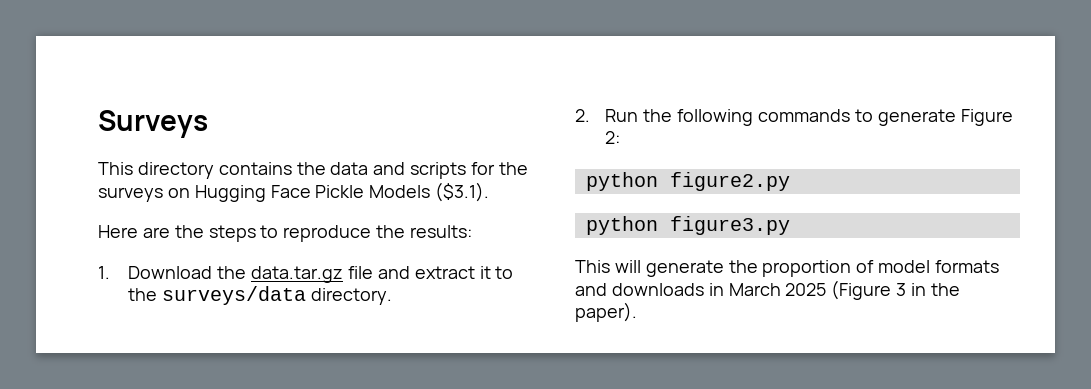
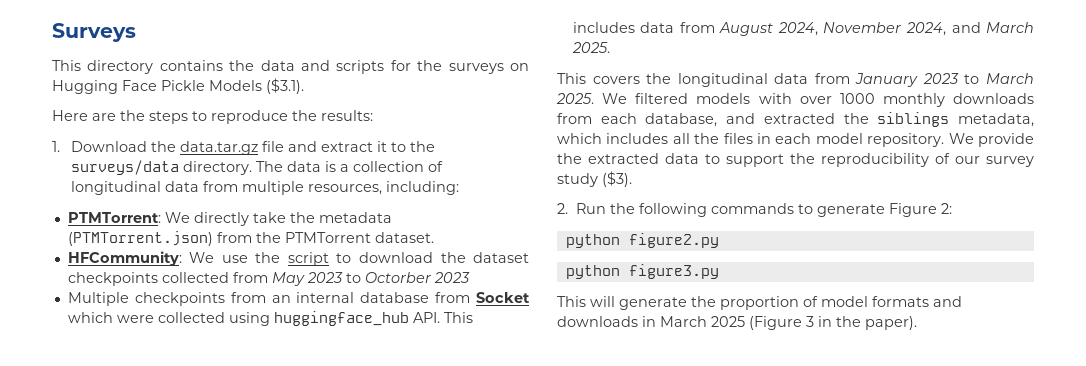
+ The data is a collection of longitudinal data from multiple resources, including:
+ PTMTorrent: We directly take the metadata (PTMTorrent.json) from the PTMTorrent dataset.
+ HFCommunity: We use the script to download the dataset checkpoints collected from May 2023 to Octorber 2023
+ Multiple checkpoints from an internal database from Socket which were collected using huggingface_hub API. This includes data from August 2024, November 2024, and March 2025.
+ This covers the longitudinal data from January 2023 to March 2025. We filtered models with over 1000 monthly downloads from each database, and extracted the siblings metadata, which includes all the files in each model repository. We provide the extracted data to support the reproducibility of our survey study ($3).

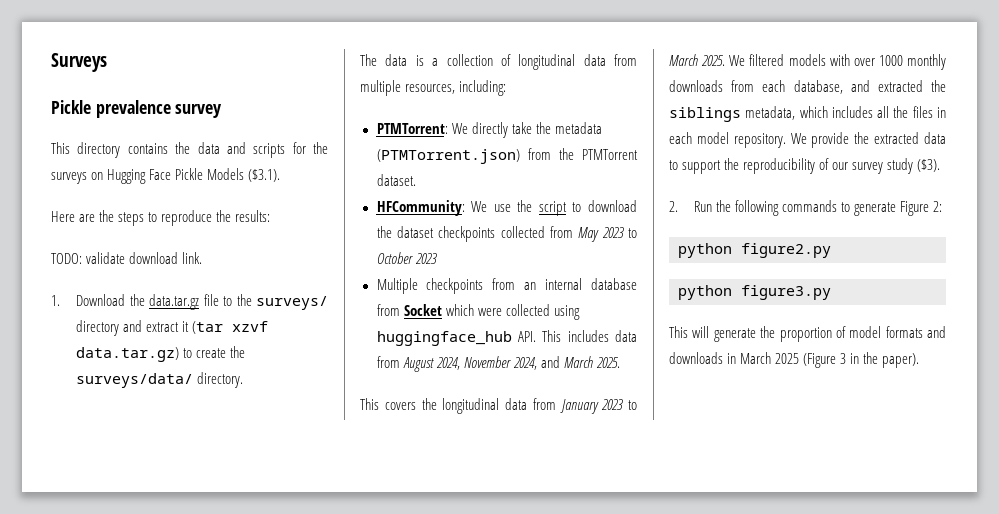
+ Pickle prevalence survey
+ TODO: validate download link.
- 1. Download the data.tar.gz file and extract it to the surveys/data directory. The data is a collection of longitudinal data from multiple resources, including:
+ 1. Download the data.tar.gz file to the surveys/ directory and extract it (tar xzvf data.tar.gz) to create the surveys/data/ directory.
+ The data is a collection of longitudinal data from multiple resources, including:
- HFCommunity: We use the script to download the dataset checkpoints collected from May 2023 to Octorber 2023
+ HFCommunity: We use the script to download the dataset checkpoints collected from May 2023 to October 2023

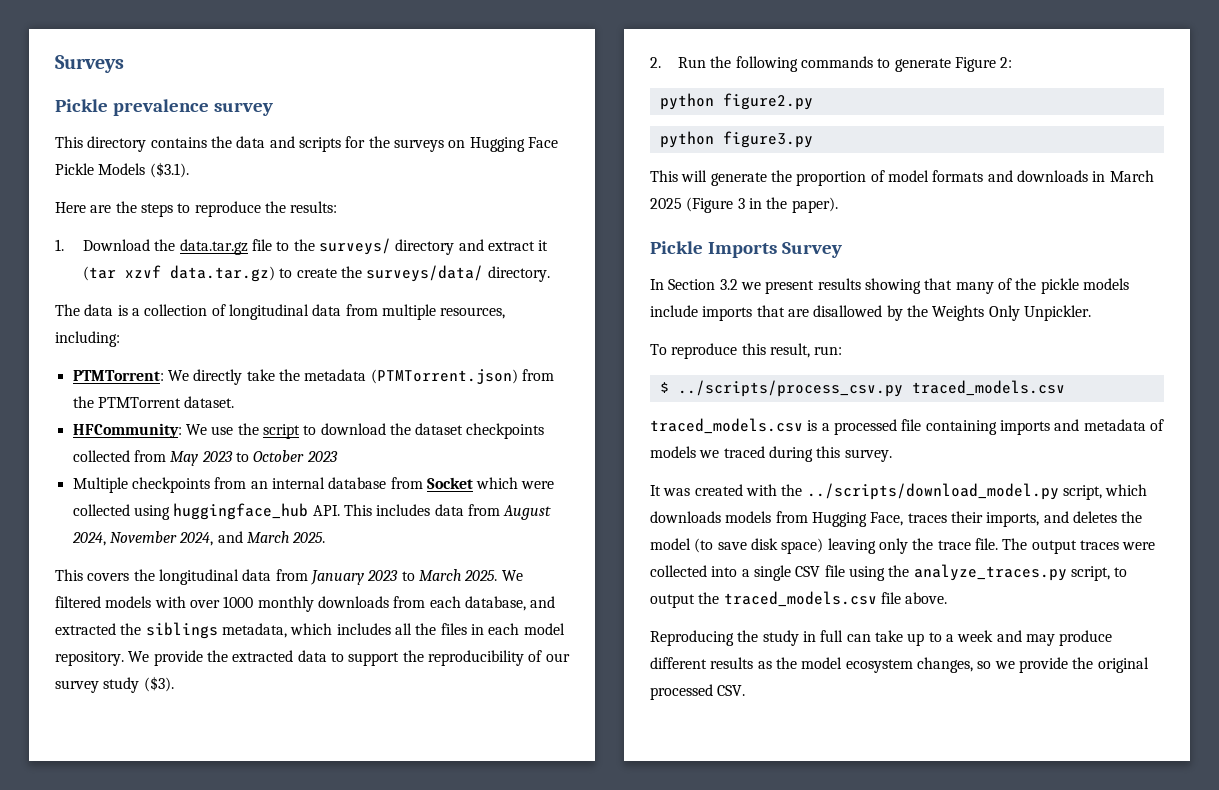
- TODO: validate download link.
+ Pickle Imports Survey
+ In Section 3.2 we present results showing that many of the pickle models include imports that are disallowed by the Weights Only Unpickler.
+ To reproduce this result, run:
+ $ ../scripts/process_csv.py traced_models.csv
+ traced_models.csv is a processed file containing imports and metadata of models we traced during this survey.
+ It was created with the ../scripts/download_model.py script, which downloads models from Hugging Face, traces their imports, and deletes the model (to save disk space) leaving only the trace file. The output traces were collected into a single CSV file using the analyze_traces.py script, to output the traced_models.csv file above.
+ Reproducing the study in full can take up to a week and may produce different results as the model ecosystem changes, so we provide the original processed CSV.

